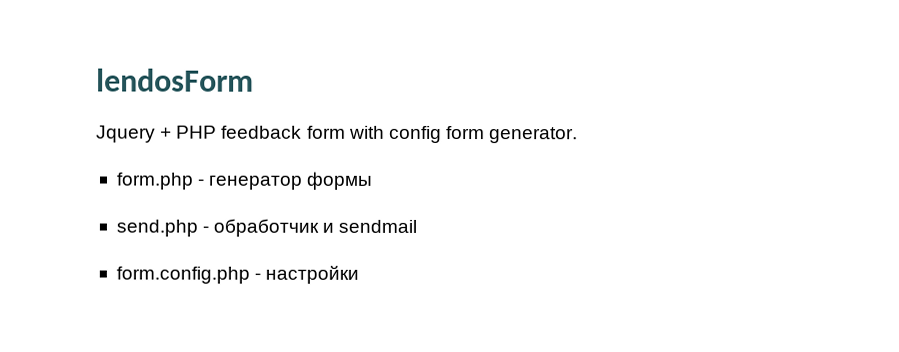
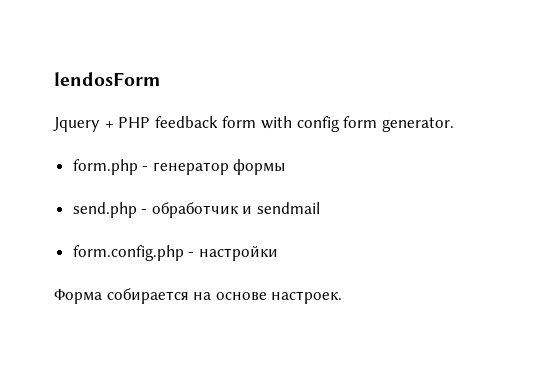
+ Форма собирается на основе настроек.

